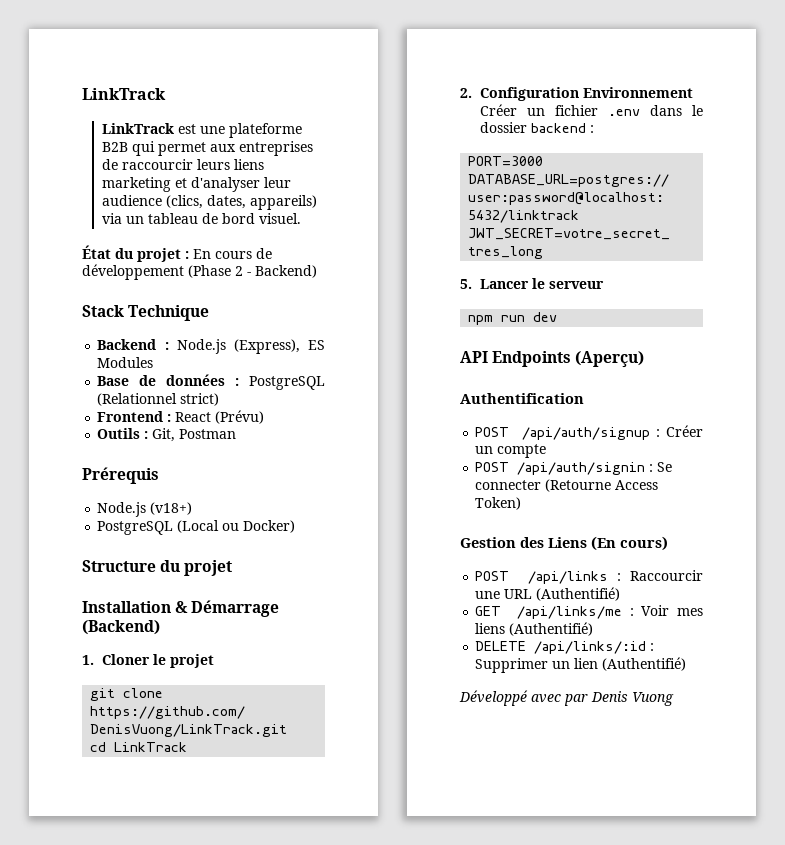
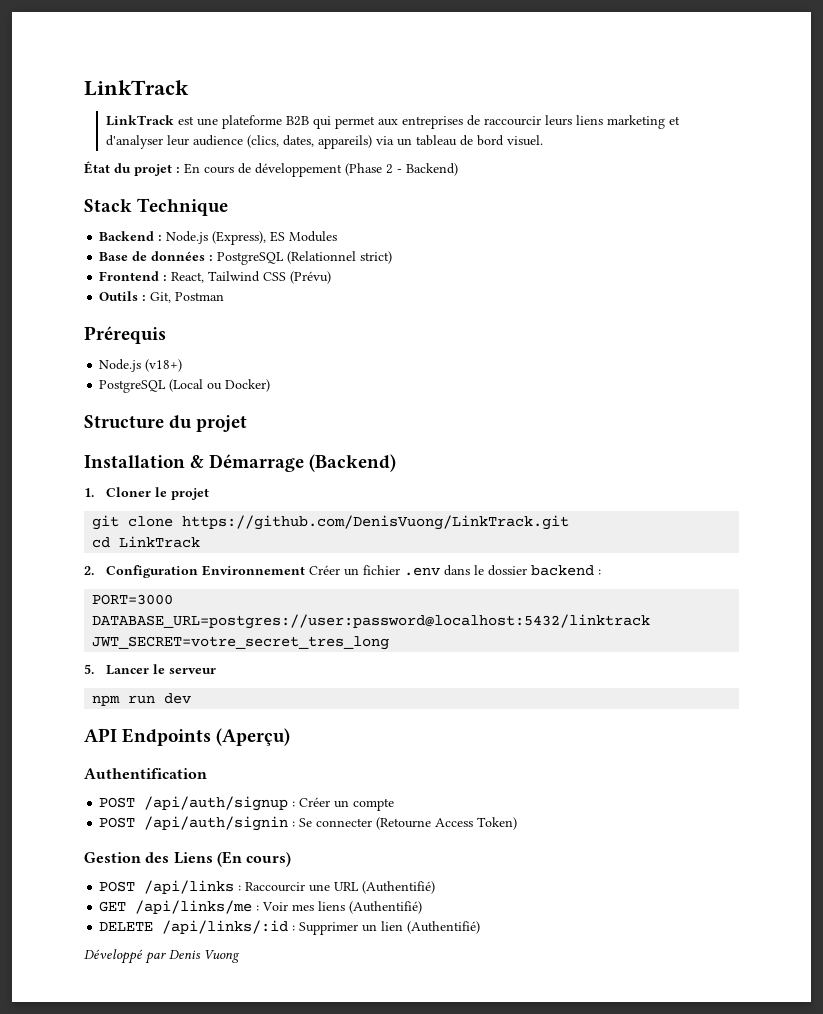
- Frontend : React (Prévu)
+ Frontend : React, Tailwind CSS (Prévu)
- Développé avec par Denis Vuong
+ Développé par Denis Vuong

